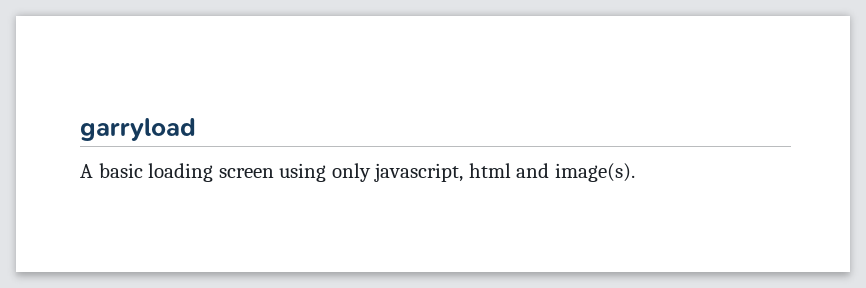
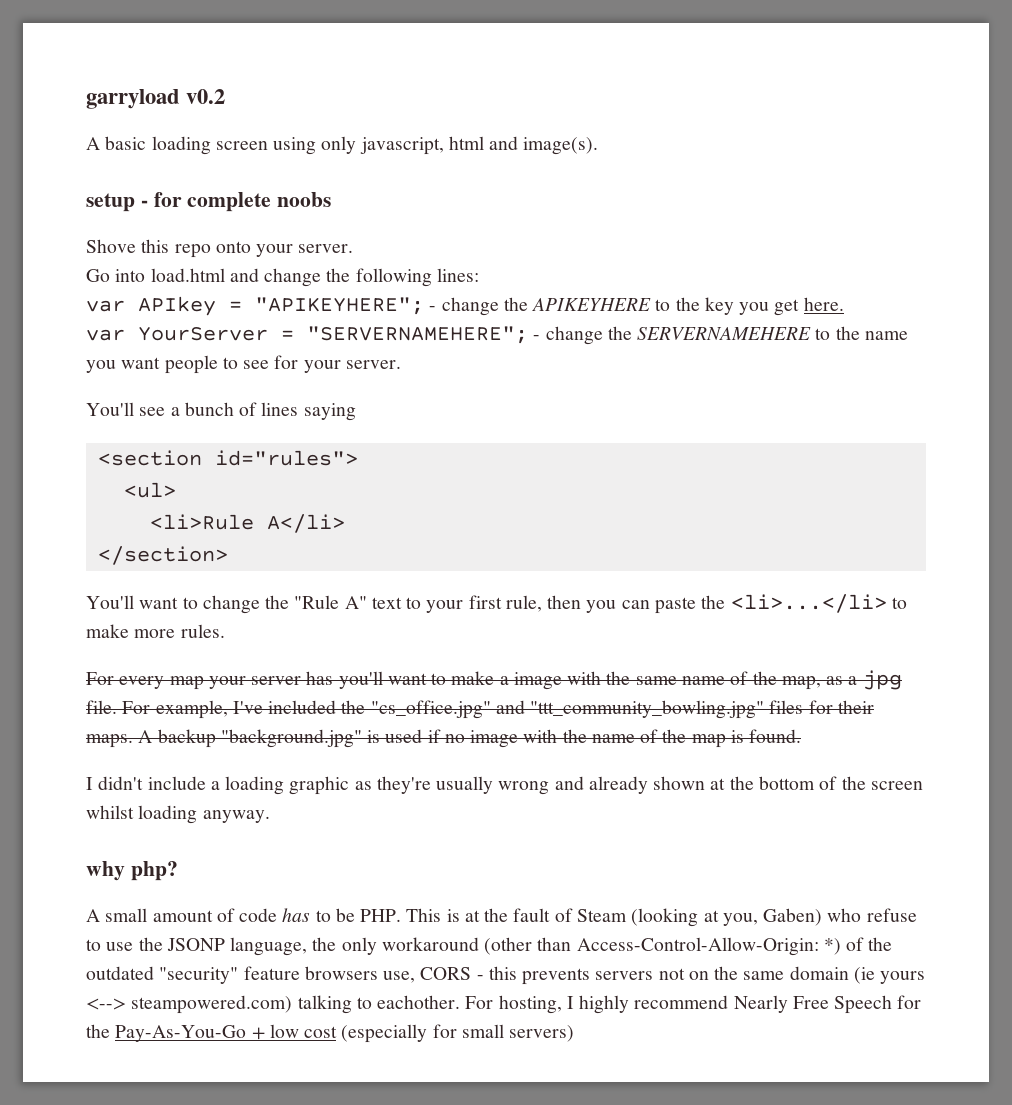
- garryload
+ garryload v0.2
+ setup - for complete noobs
+ Shove this repo onto your server.
+ Go into load.html and change the following lines:
+ var APIkey = "APIKEYHERE"; - change the APIKEYHERE to the key you get here.
+ var YourServer = "SERVERNAMEHERE"; - change the SERVERNAMEHERE to the name you want people to see for your server.
+ You'll see a bunch of lines saying
+ <section id="rules">
+ <ul>
+ <li>Rule A</li>
+ </section>
+ You'll want to change the "Rule A" text to your first rule, then you can paste the <li>...</li> to make more rules.
+ For every map your server has you'll want to make a image with the same name of the map, as a jpg file. For example, I've included the "cs_office.jpg" and "ttt_community_bowling.jpg" files for their maps. A backup "background.jpg" is used if no image with the name of the map is found.
+ I didn't include a loading graphic as they're usually wrong and already shown at the bottom of the screen whilst loading anyway.
+ why php?
+ A small amount of code has to be PHP. This is at the fault of Steam (looking at you, Gaben) who refuse to use the JSONP language, the only workaround (other than Access-Control-Allow-Origin: *) of the outdated "security" feature browsers use, CORS - this prevents servers not on the same domain (ie yours <--> steampowered.com) talking to eachother. For hosting, I highly recommend Nearly Free Speech for the Pay-As-You-Go + low cost (especially for small servers)

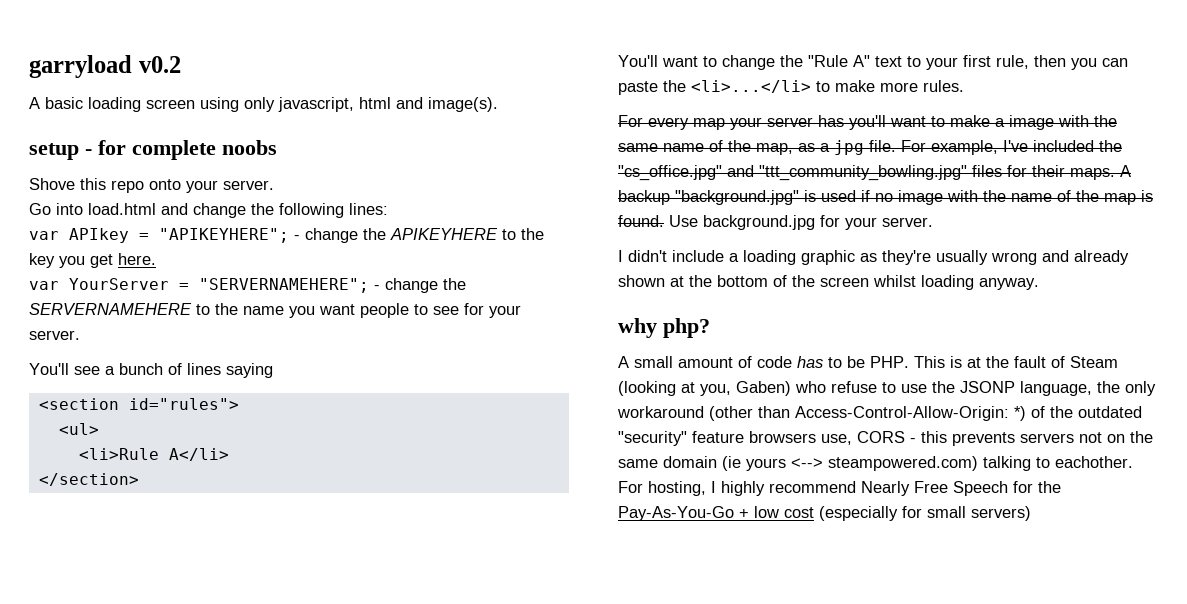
+ Use background.jpg for your server.

